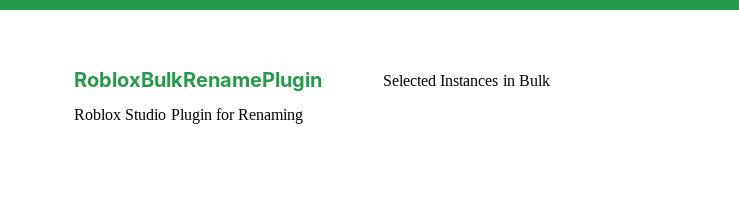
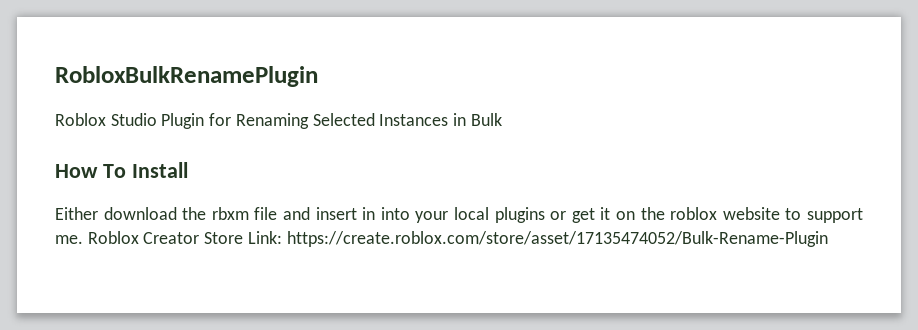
+ How To Install
+ Either download the rbxm file and insert in into your local plugins or get it on the roblox website to support me. Roblox Creator Store Link: https://create.roblox.com/store/asset/17135474052/Bulk-Rename-Plugin

